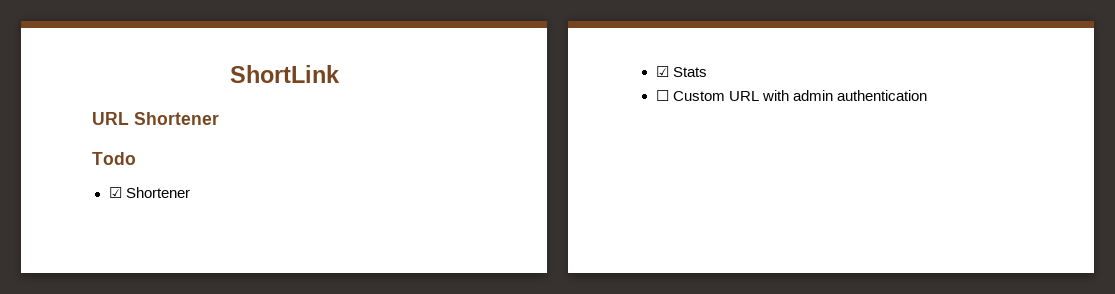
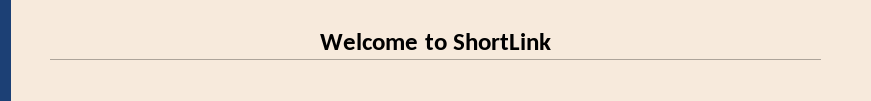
- ShortLink
+ Welcome to ShortLink
- URL Shortener
- Todo
- ☑ Shortener
- ☑ Stats
- ☐ Custom URL with admin authentication

